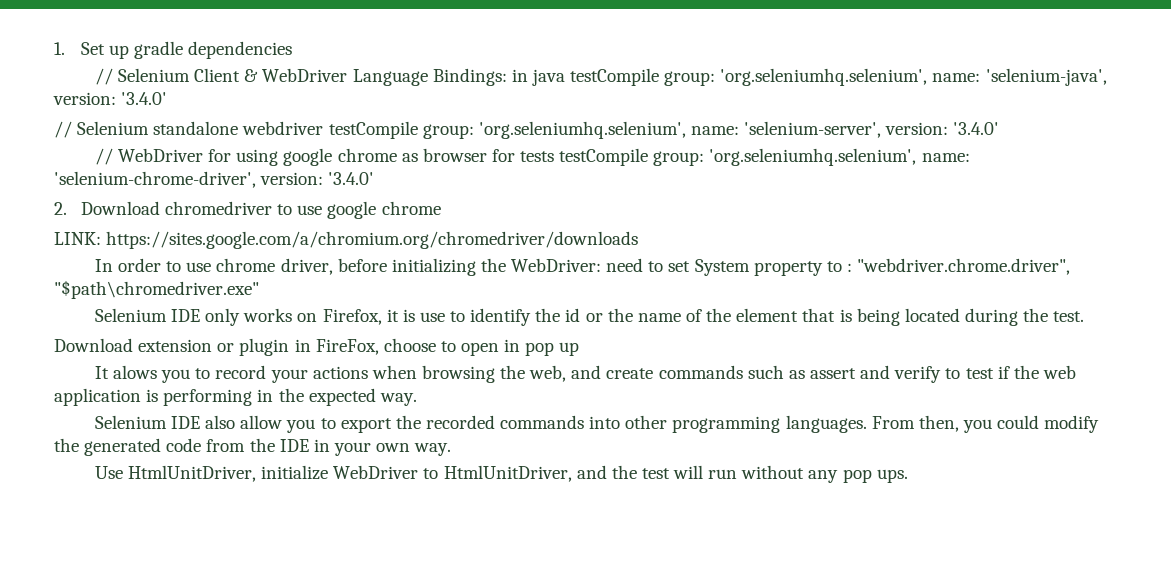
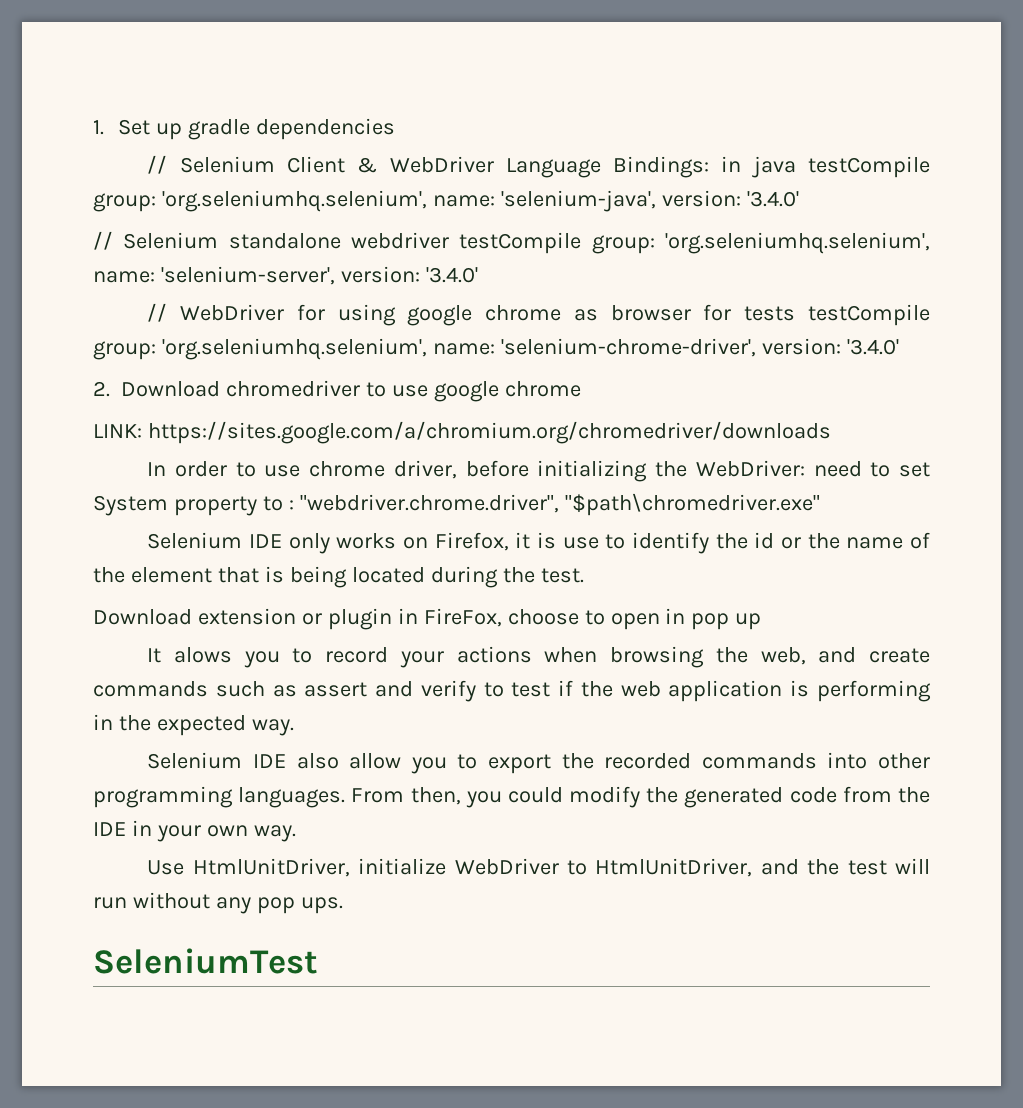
+ SeleniumTest

